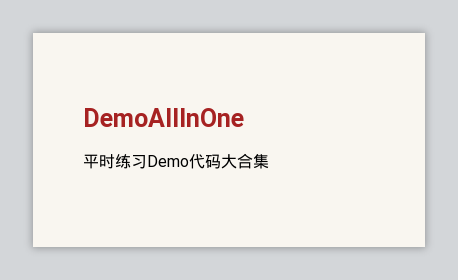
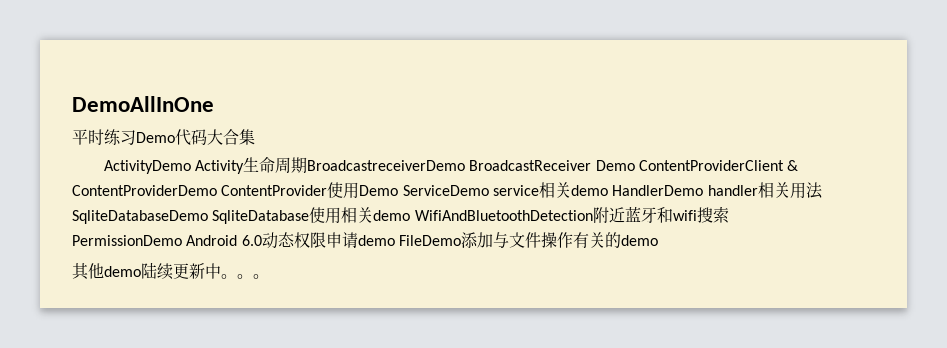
+ ActivityDemo Activity生命周期BroadcastreceiverDemo BroadcastReceiver Demo ContentProviderClient & ContentProviderDemo ContentProvider使用Demo ServiceDemo service相关demo HandlerDemo handler相关用法SqliteDatabaseDemo SqliteDatabase使用相关demo WifiAndBluetoothDetection附近蓝牙和wifi搜索PermissionDemo Android 6.0动态权限申请demo FileDemo添加与文件操作有关的demo
+ 其他demo陆续更新中。。。

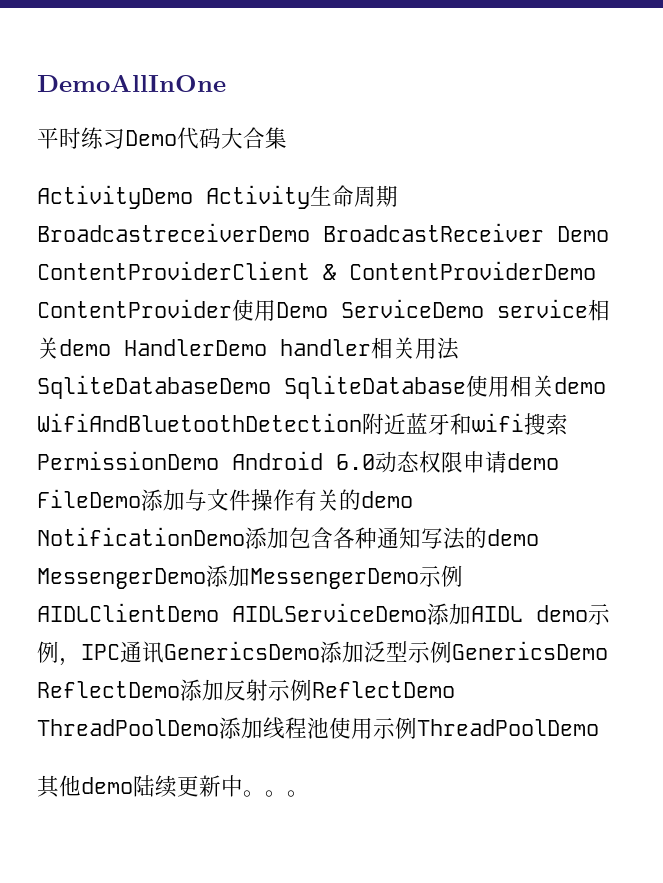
- ActivityDemo Activity生命周期BroadcastreceiverDemo BroadcastReceiver Demo ContentProviderClient & ContentProviderDemo ContentProvider使用Demo ServiceDemo service相关demo HandlerDemo handler相关用法SqliteDatabaseDemo SqliteDatabase使用相关demo WifiAndBluetoothDetection附近蓝牙和wifi搜索PermissionDemo Android 6.0动态权限申请demo FileDemo添加与文件操作有关的demo
+ ActivityDemo Activity生命周期BroadcastreceiverDemo BroadcastReceiver Demo ContentProviderClient & ContentProviderDemo ContentProvider使用Demo ServiceDemo service相关demo HandlerDemo handler相关用法SqliteDatabaseDemo SqliteDatabase使用相关demo WifiAndBluetoothDetection附近蓝牙和wifi搜索PermissionDemo Android 6.0动态权限申请demo FileDemo添加与文件操作有关的demo NotificationDemo添加包含各种通知写法的demo MessengerDemo添加MessengerDemo示例AIDLClientDemo AIDLServiceDemo添加AIDL demo示例，IPC通讯GenericsDemo添加泛型示例GenericsDemo ReflectDemo添加反射示例ReflectDemo ThreadPoolDemo添加线程池使用示例ThreadPoolDemo

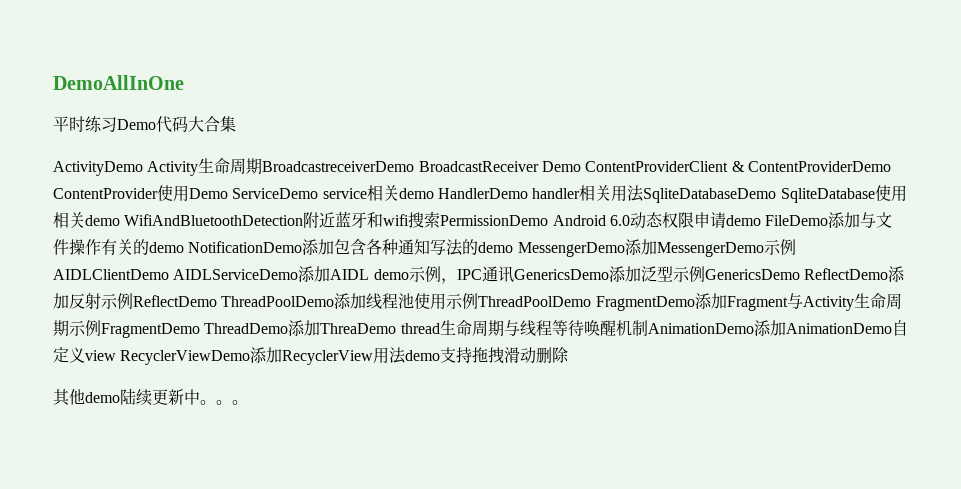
- ActivityDemo Activity生命周期BroadcastreceiverDemo BroadcastReceiver Demo ContentProviderClient & ContentProviderDemo ContentProvider使用Demo ServiceDemo service相关demo HandlerDemo handler相关用法SqliteDatabaseDemo SqliteDatabase使用相关demo WifiAndBluetoothDetection附近蓝牙和wifi搜索PermissionDemo Android 6.0动态权限申请demo FileDemo添加与文件操作有关的demo NotificationDemo添加包含各种通知写法的demo MessengerDemo添加MessengerDemo示例AIDLClientDemo AIDLServiceDemo添加AIDL demo示例，IPC通讯GenericsDemo添加泛型示例GenericsDemo ReflectDemo添加反射示例ReflectDemo ThreadPoolDemo添加线程池使用示例ThreadPoolDemo
+ ActivityDemo Activity生命周期BroadcastreceiverDemo BroadcastReceiver Demo ContentProviderClient & ContentProviderDemo ContentProvider使用Demo ServiceDemo service相关demo HandlerDemo handler相关用法SqliteDatabaseDemo SqliteDatabase使用相关demo WifiAndBluetoothDetection附近蓝牙和wifi搜索PermissionDemo Android 6.0动态权限申请demo FileDemo添加与文件操作有关的demo NotificationDemo添加包含各种通知写法的demo MessengerDemo添加MessengerDemo示例AIDLClientDemo AIDLServiceDemo添加AIDL demo示例，IPC通讯GenericsDemo添加泛型示例GenericsDemo ReflectDemo添加反射示例ReflectDemo ThreadPoolDemo添加线程池使用示例ThreadPoolDemo FragmentDemo添加Fragment与Activity生命周期示例FragmentDemo ThreadDemo添加ThreaDemo thread生命周期与线程等待唤醒机制AnimationDemo添加AnimationDemo自定义view RecyclerViewDemo添加RecyclerView用法demo支持拖拽滑动删除

